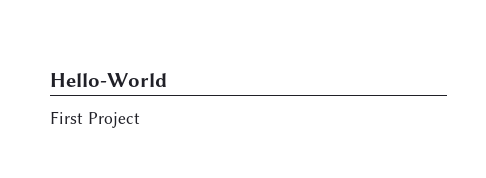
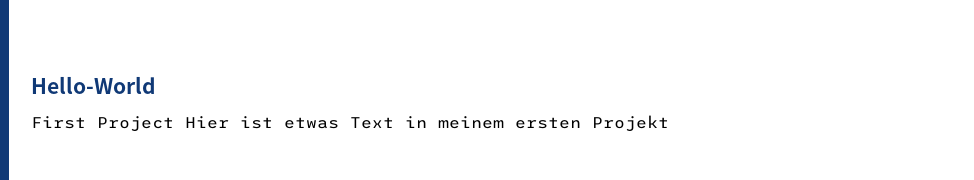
- First Project
+ First Project Hier ist etwas Text in meinem ersten Projekt

